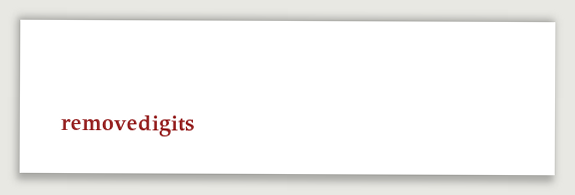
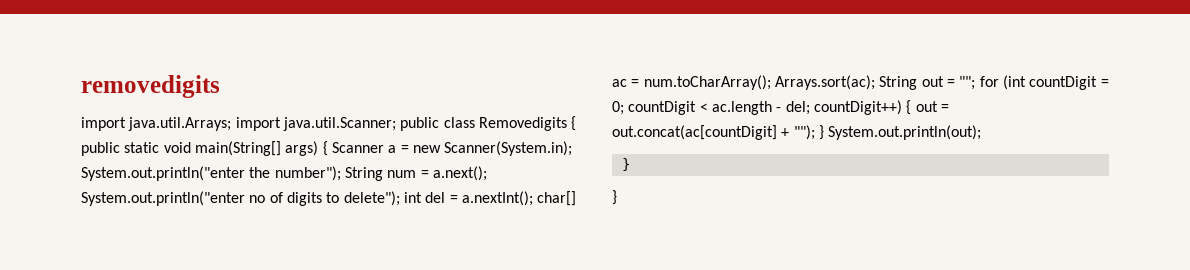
+ import java.util.Arrays; import java.util.Scanner; public class Removedigits { public static void main(String[] args) { Scanner a = new Scanner(System.in); System.out.println("enter the number"); String num = a.next(); System.out.println("enter no of digits to delete"); int del = a.nextInt(); char[] ac = num.toCharArray(); Arrays.sort(ac); String out = ""; for (int countDigit = 0; countDigit < ac.length - del; countDigit++) { out = out.concat(ac[countDigit] + ""); } System.out.println(out);
+ }
+ }

